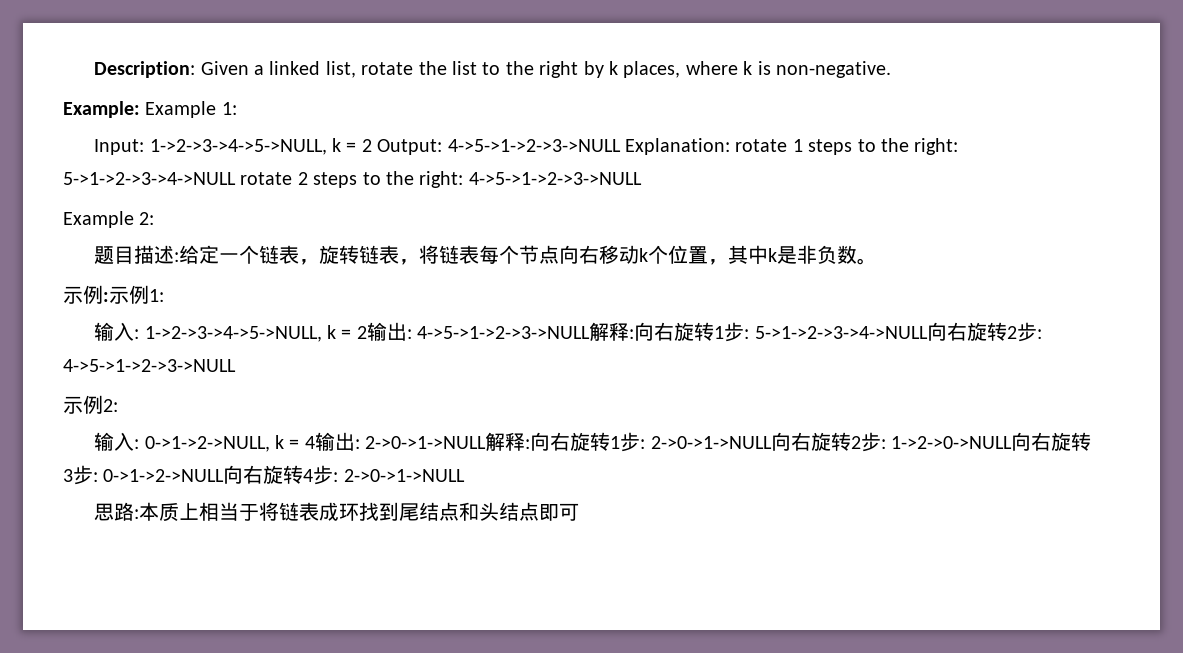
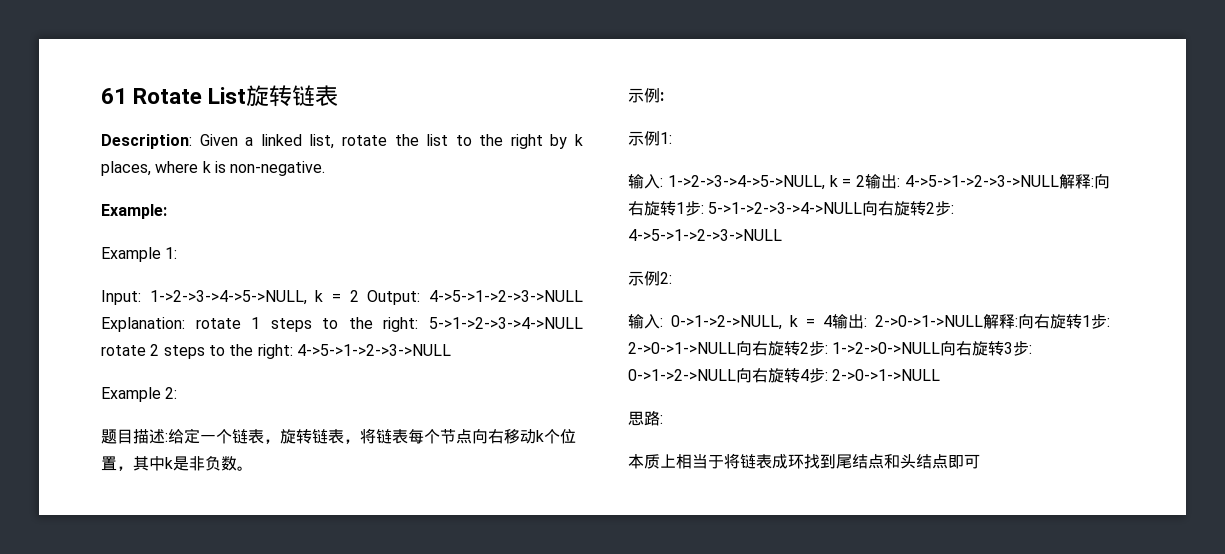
+ 61 Rotate List旋转链表
- Example: Example 1:
+ Example:
+ Example 1:
- 示例:示例1:
+ 示例:
+ 示例1:
- 思路:本质上相当于将链表成环找到尾结点和头结点即可
+ 思路:
+ 本质上相当于将链表成环找到尾结点和头结点即可

